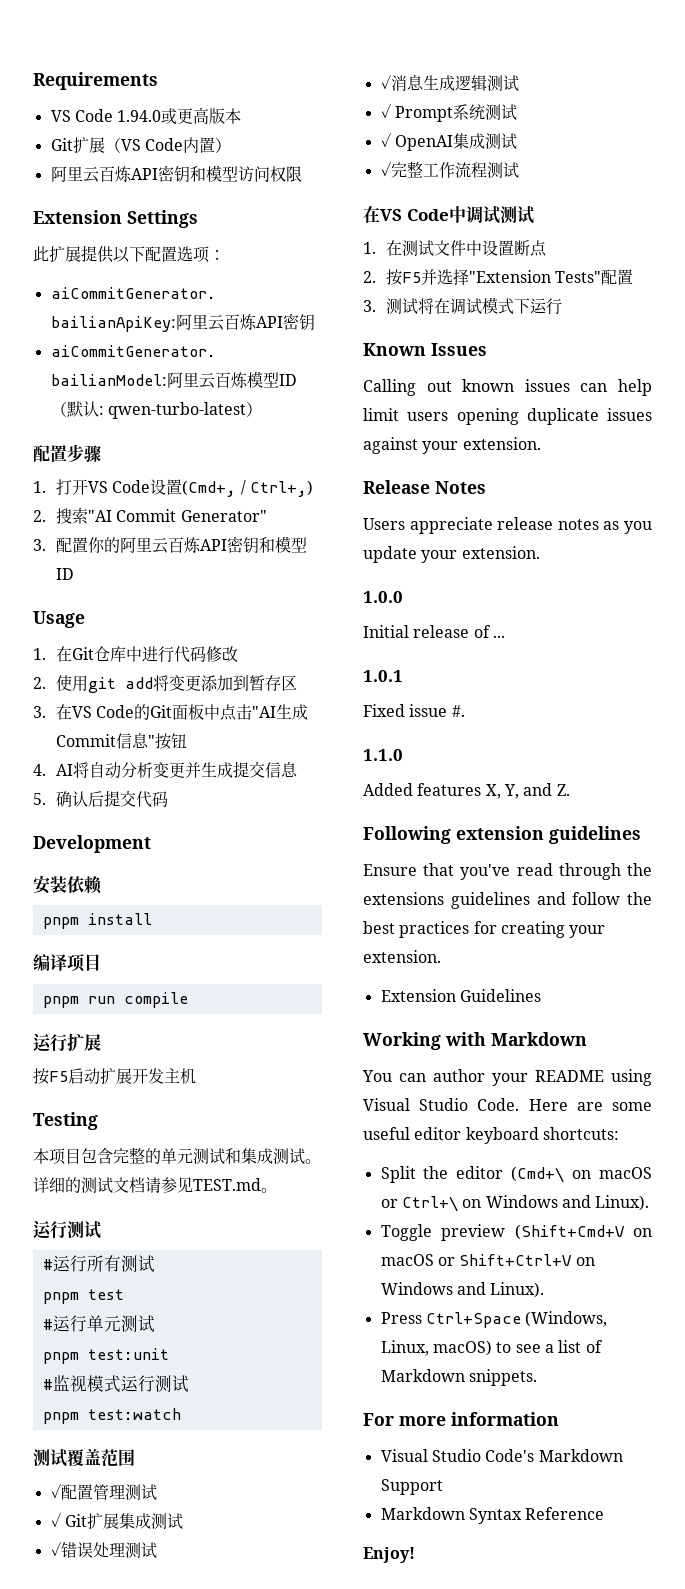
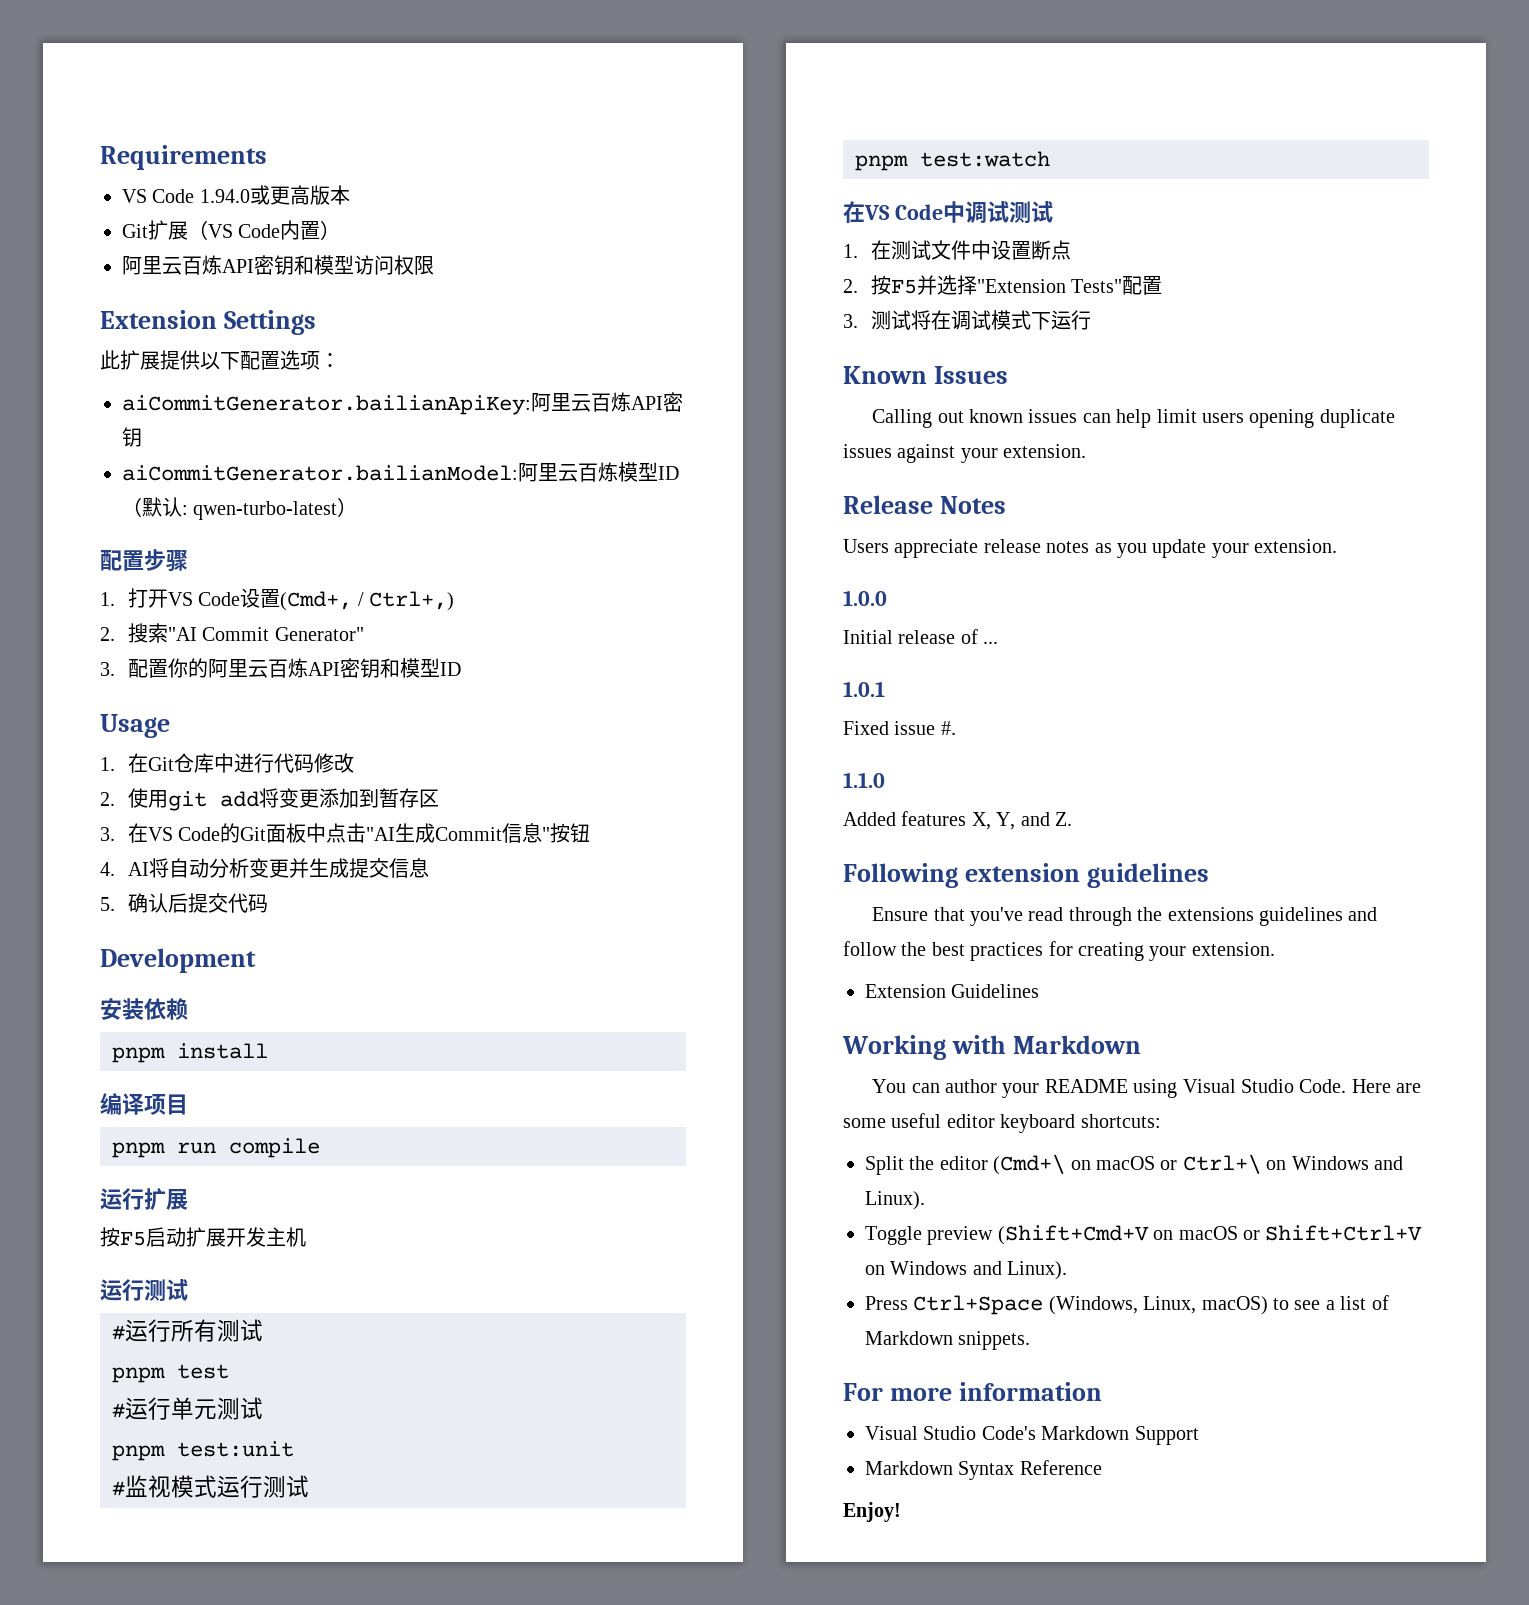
- Testing
- 本项目包含完整的单元测试和集成测试。详细的测试文档请参见TEST.md。
- 测试覆盖范围
- ✓配置管理测试
- ✓ Git扩展集成测试
- ✓错误处理测试
- ✓消息生成逻辑测试
- ✓ Prompt系统测试
- ✓ OpenAI集成测试
- ✓完整工作流程测试

